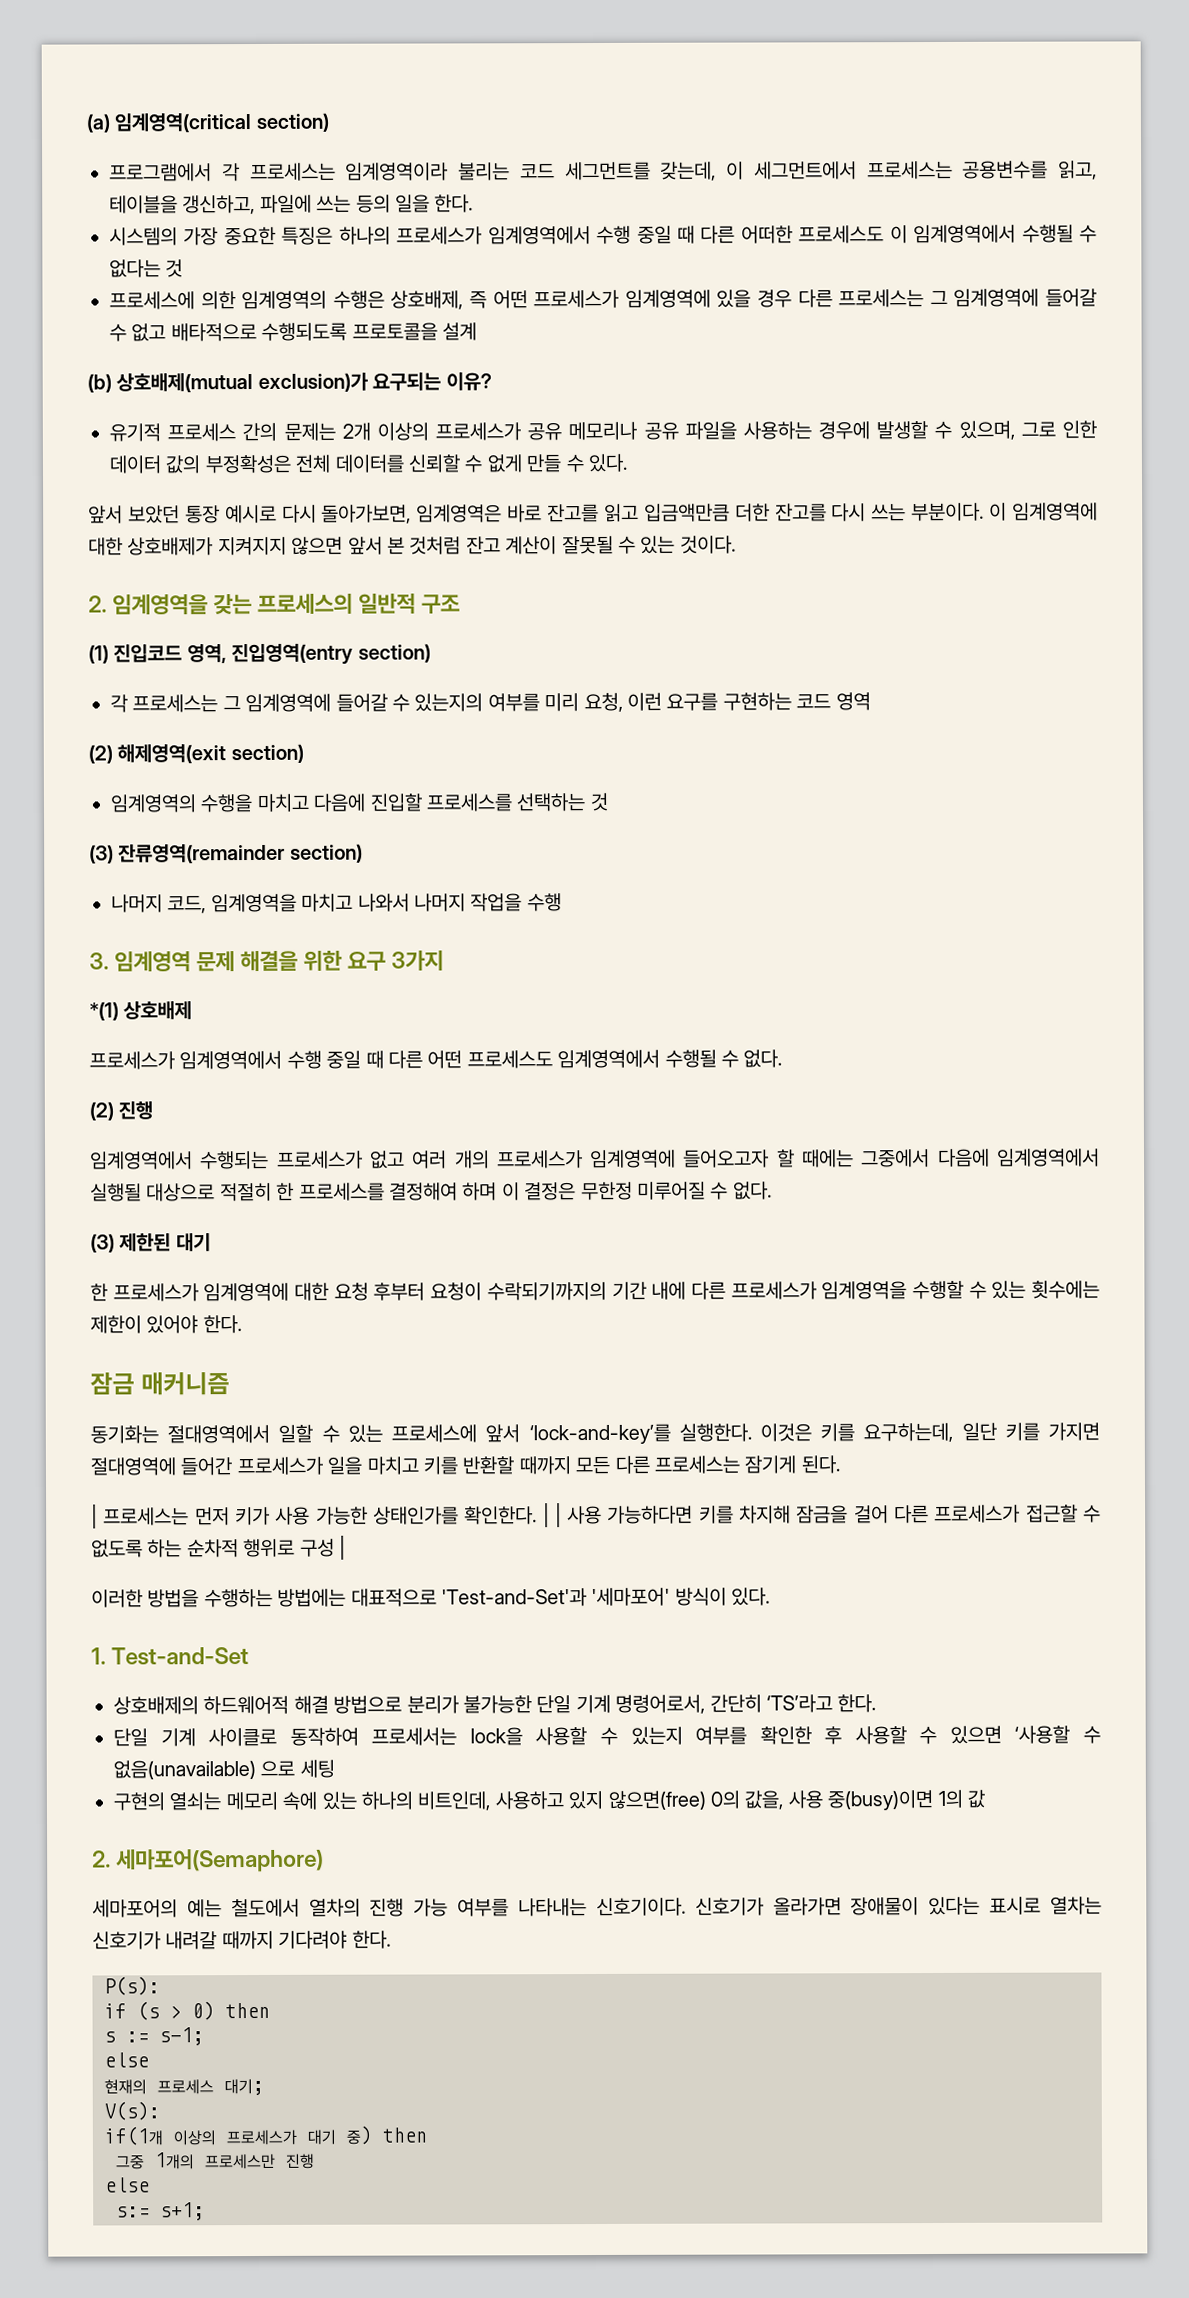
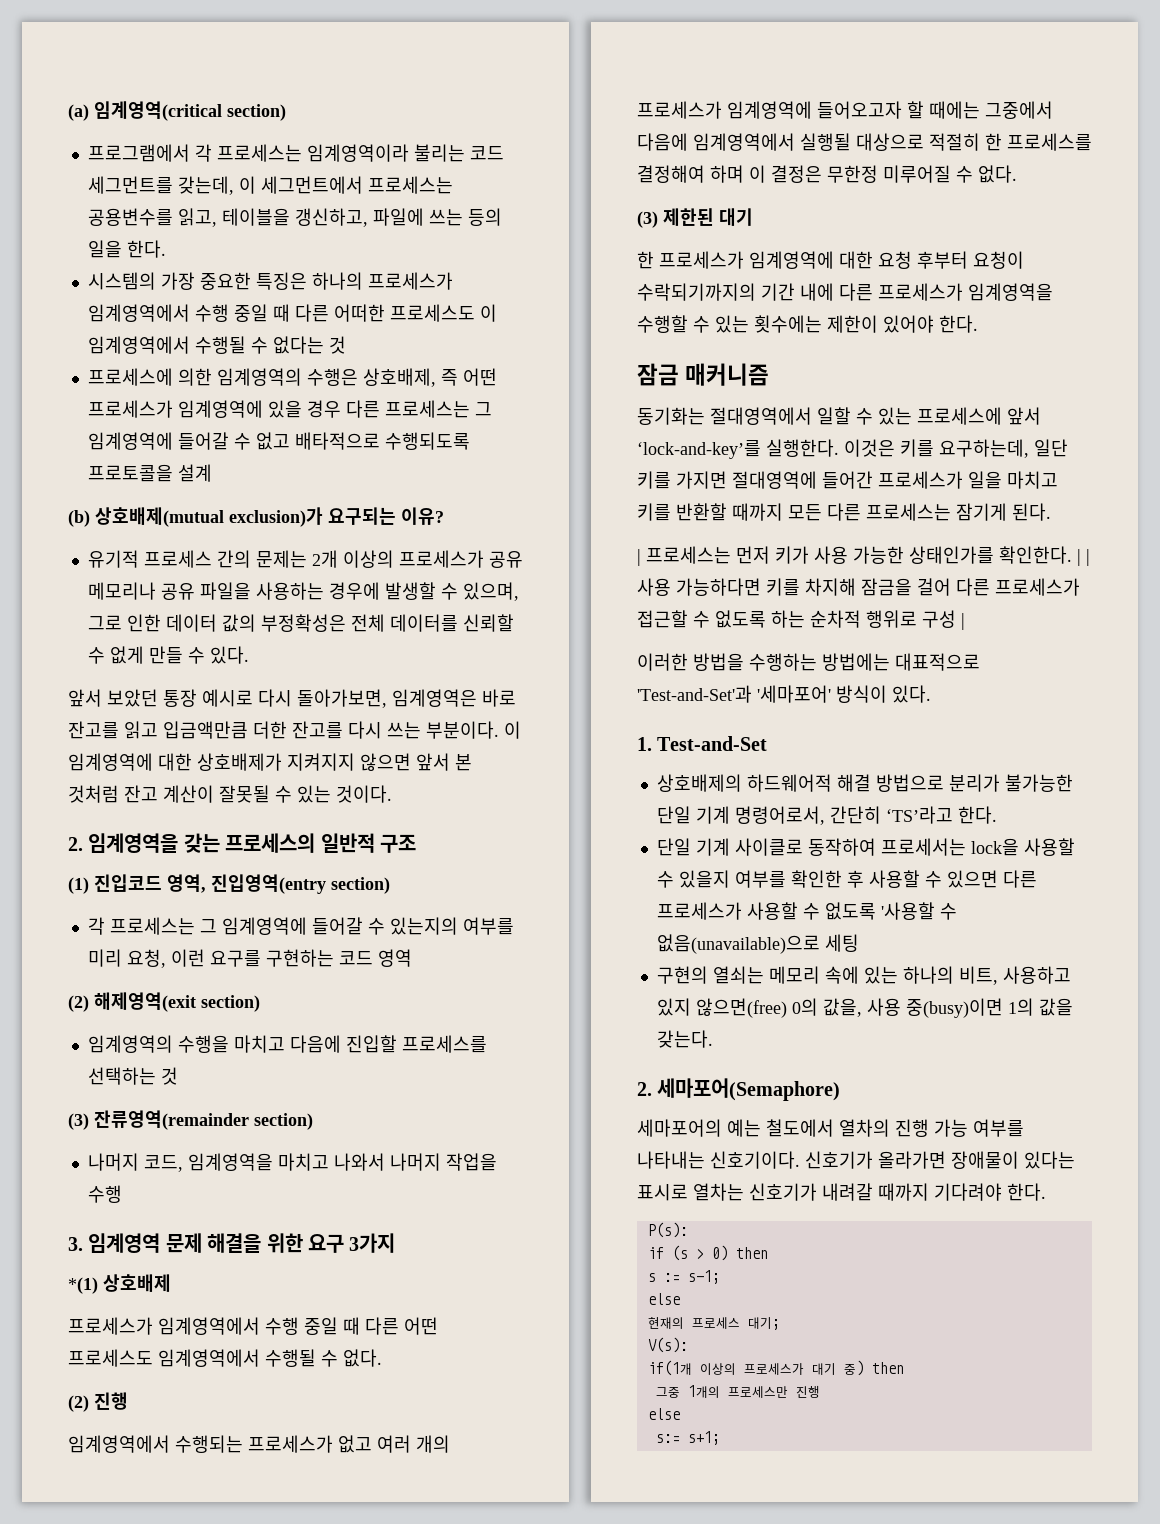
- 단일 기계 사이클로 동작하여 프로세서는 lock을 사용할 수 있는지 여부를 확인한 후 사용할 수 있으면 ‘사용할 수 없음(unavailable) 으로 세팅
+ 단일 기계 사이클로 동작하여 프로세서는 lock을 사용할 수 있을지 여부를 확인한 후 사용할 수 있으면 다른 프로세스가 사용할 수 없도록 '사용할 수 없음(unavailable)으로 세팅
- 구현의 열쇠는 메모리 속에 있는 하나의 비트인데, 사용하고 있지 않으면(free) 0의 값을, 사용 중(busy)이면 1의 값
+ 구현의 열쇠는 메모리 속에 있는 하나의 비트, 사용하고 있지 않으면(free) 0의 값을, 사용 중(busy)이면 1의 값을 갖는다.

